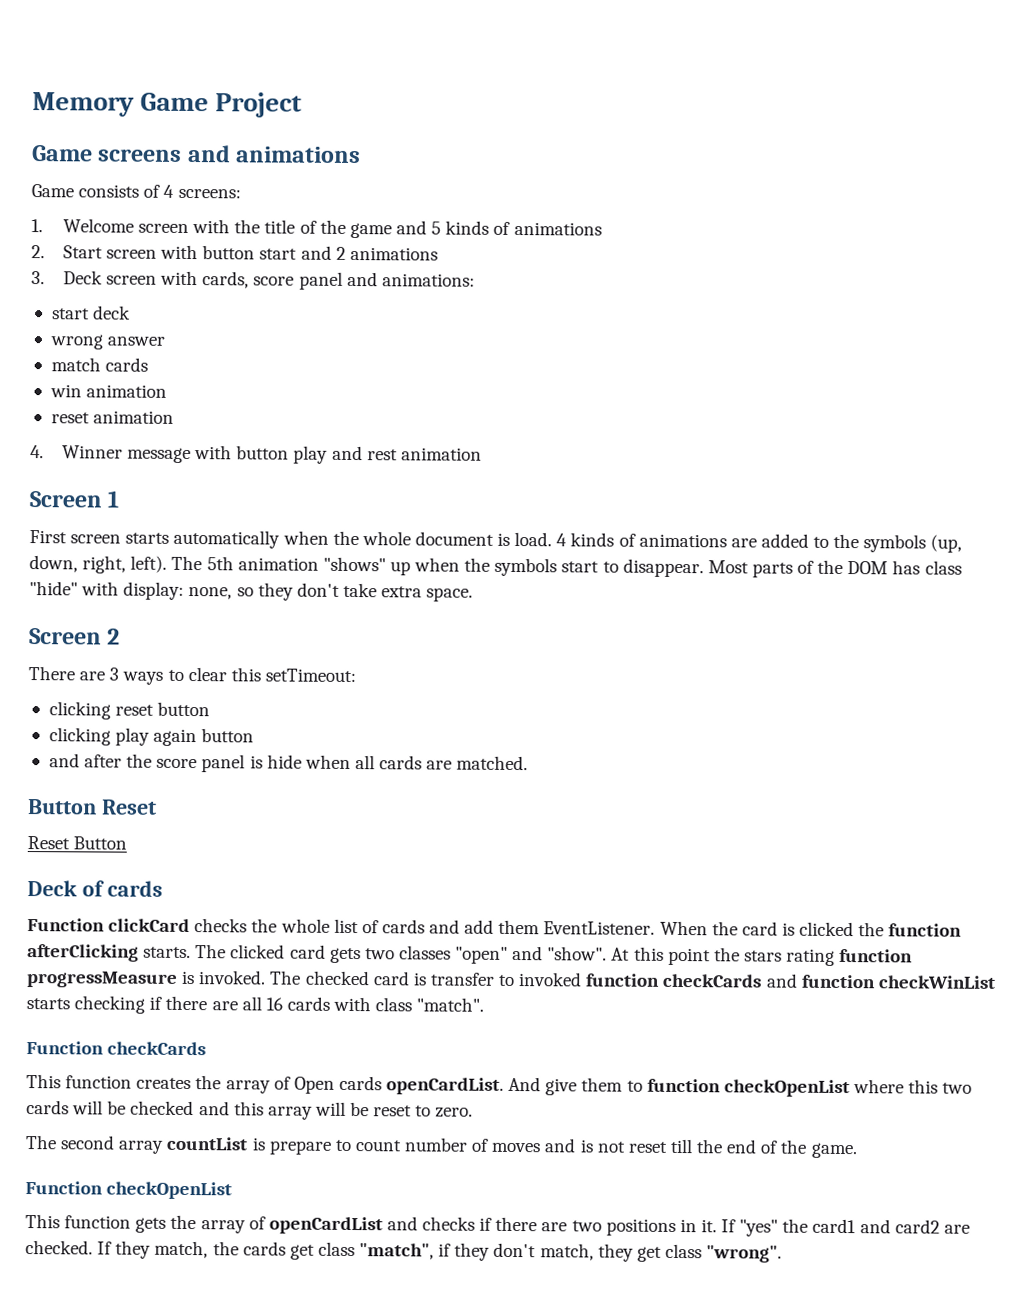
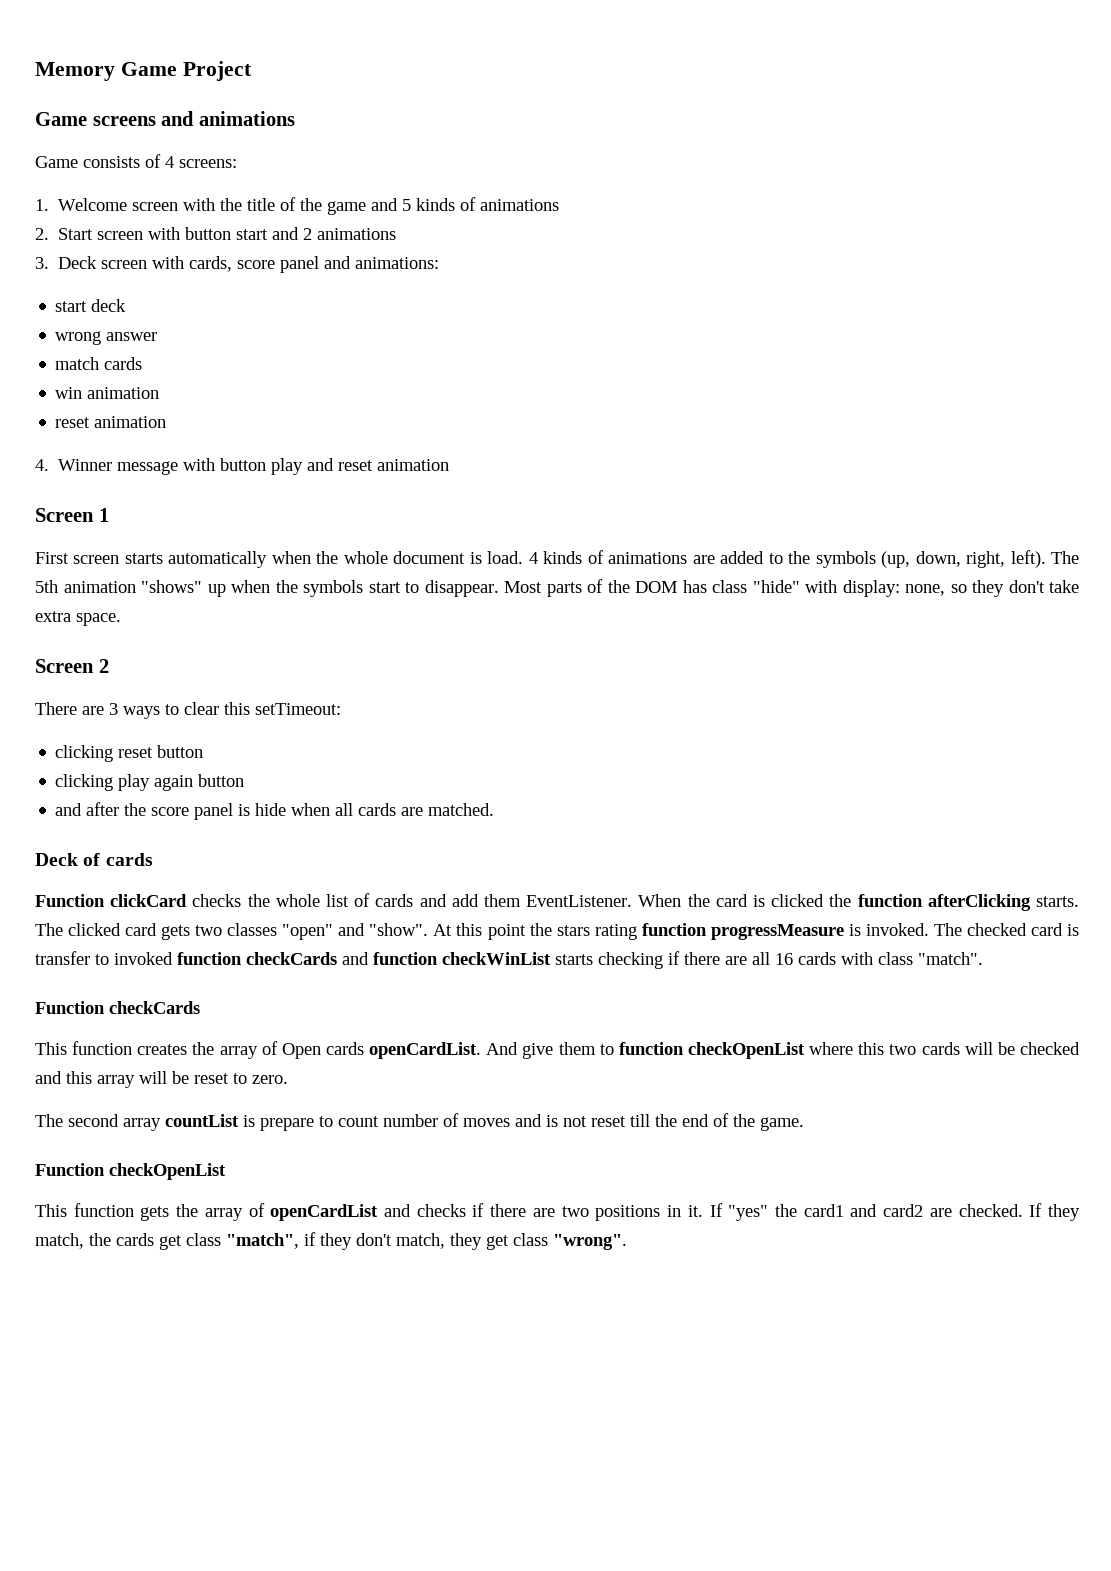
- 4. Winner message with button play and rest animation
+ 4. Winner message with button play and reset animation
- Button Reset
- Reset Button

